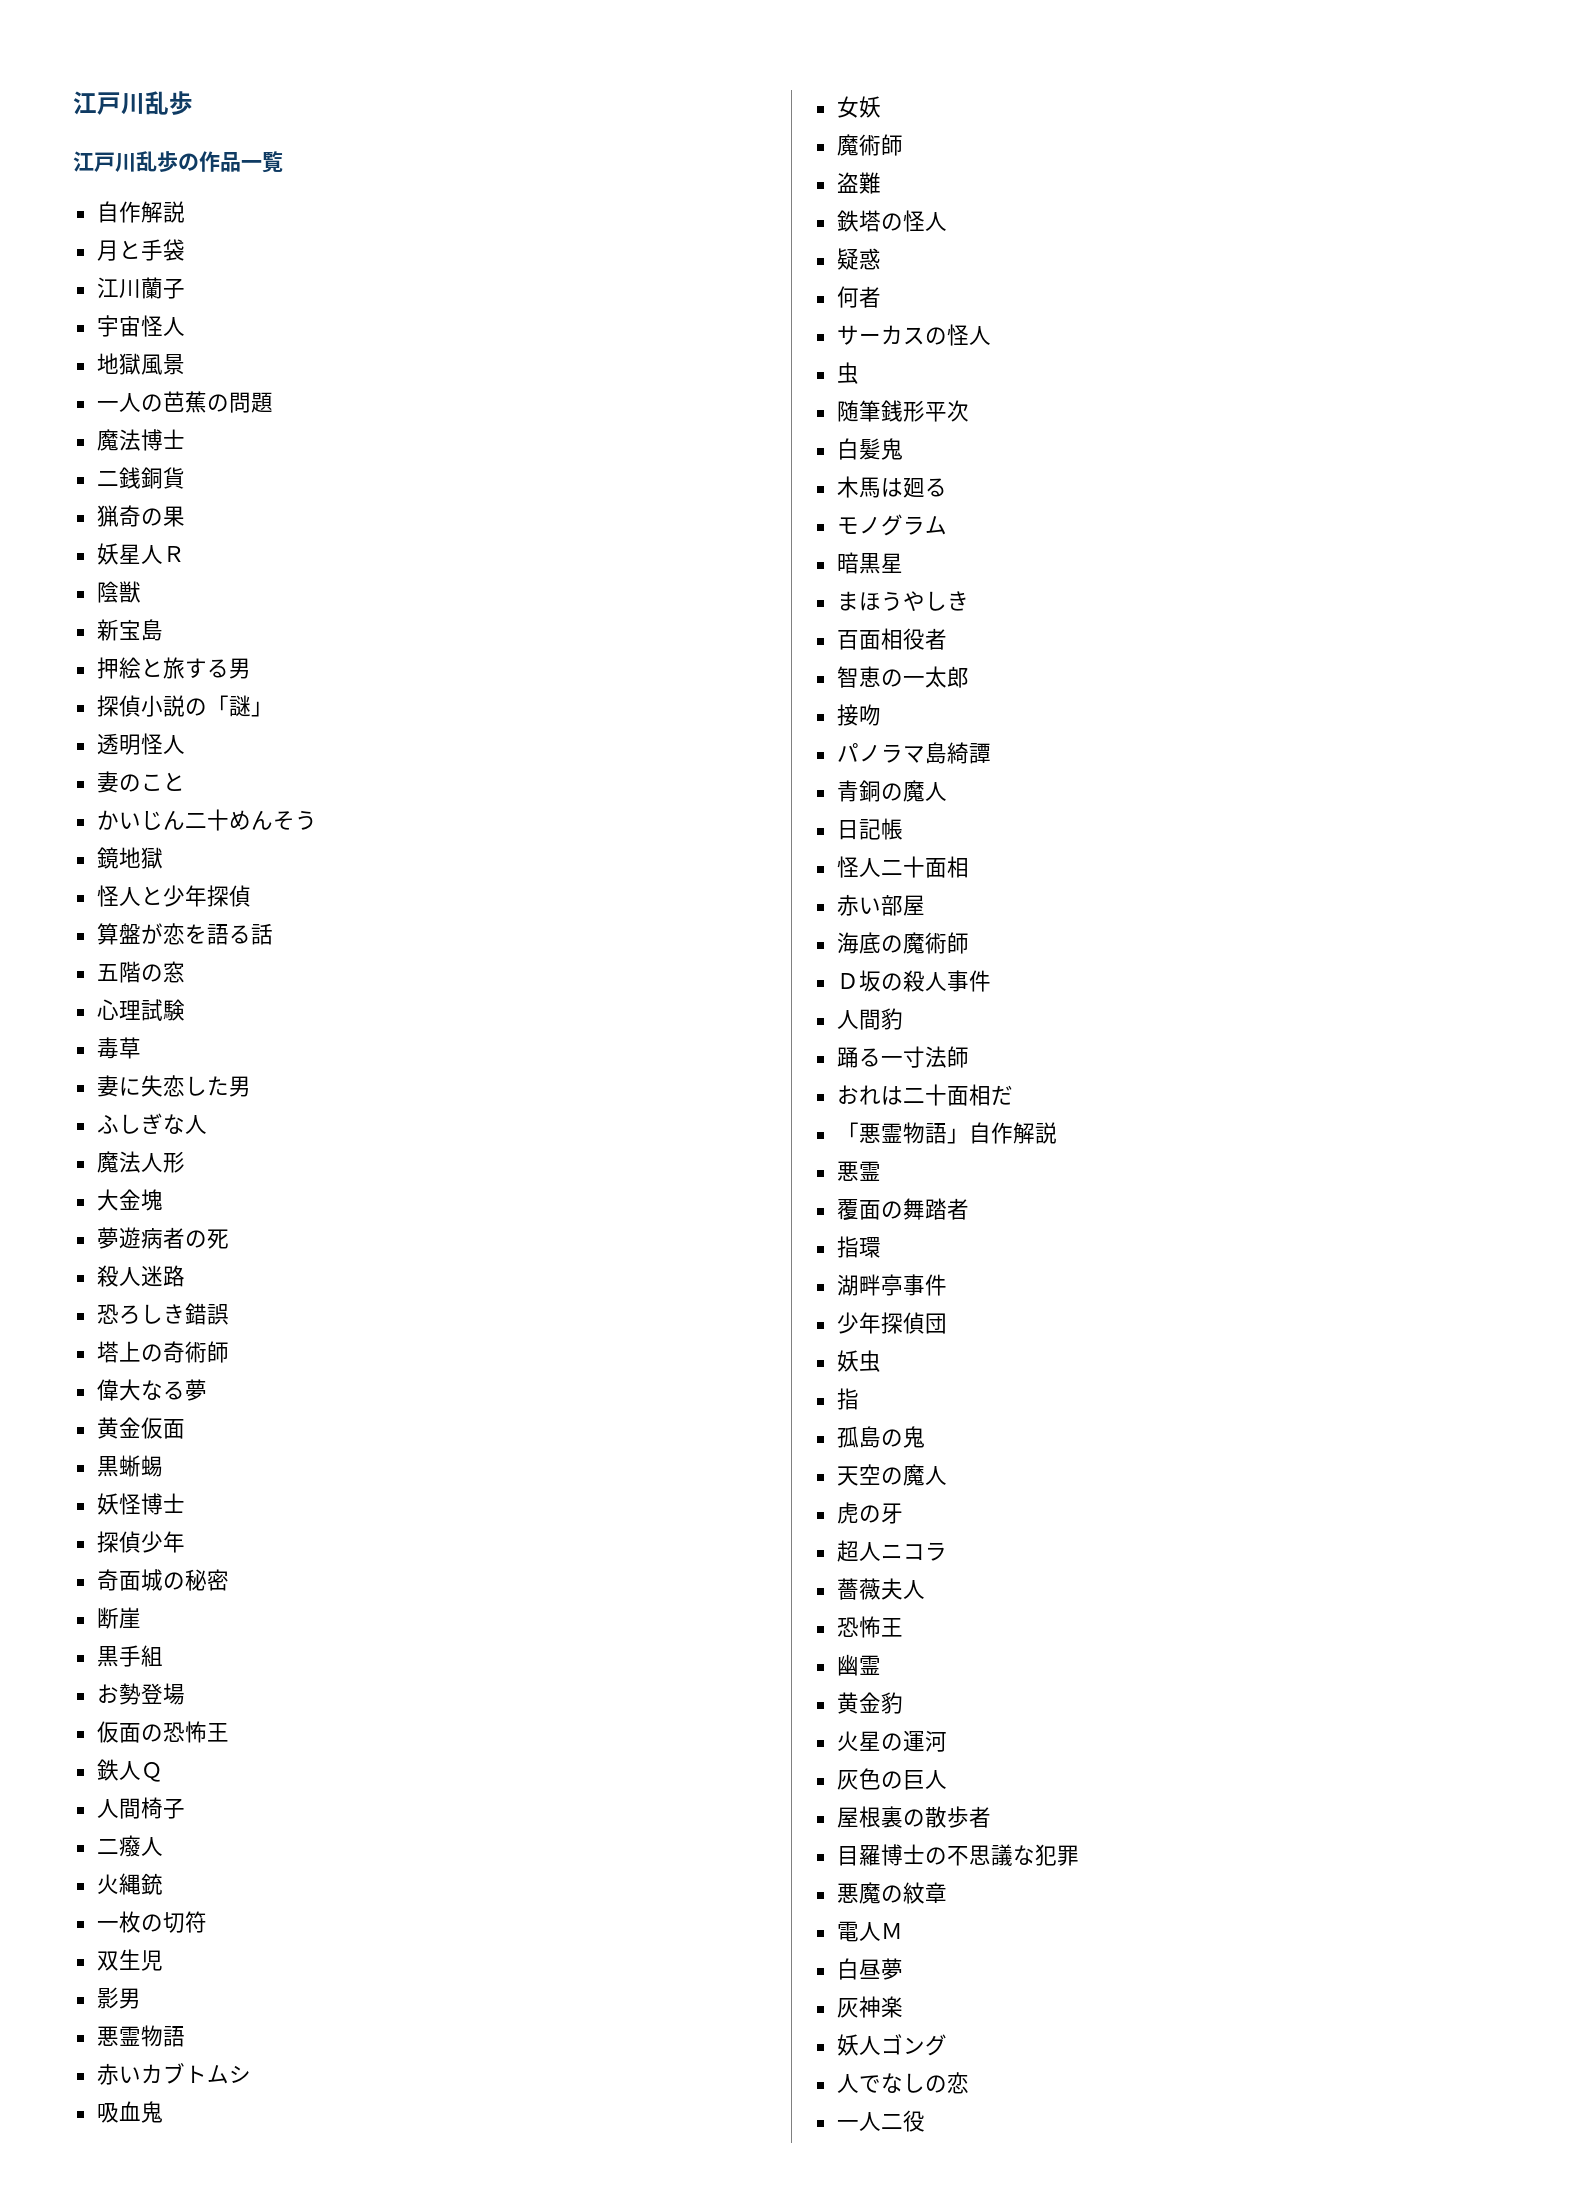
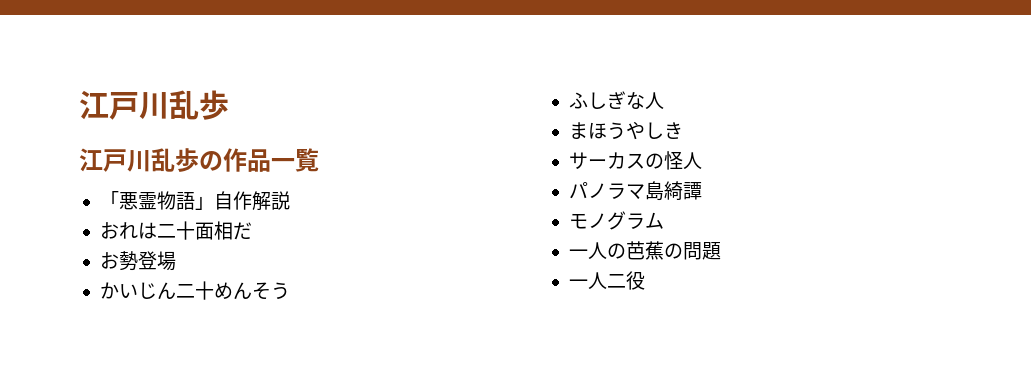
  江戸川乱歩の作品一覧
- 自作解説
- 月と手袋
- 江川蘭子
- 宇宙怪人
- 地獄風景
- 一人の芭蕉の問題
- 魔法博士
- 二銭銅貨
- 猟奇の果
- 妖星人Ｒ
- 陰獣
- 新宝島
- 押絵と旅する男
- 探偵小説の「謎」
- 透明怪人
- 妻のこと
+ 「悪霊物語」自作解説
+ おれは二十面相だ
+ お勢登場
- 鏡地獄
- 怪人と少年探偵
- 算盤が恋を語る話
- 五階の窓
- 心理試験
- 毒草
- 妻に失恋した男
  ふしぎな人
- 魔法人形
- 大金塊
- 夢遊病者の死
- 殺人迷路
- 恐ろしき錯誤
- 塔上の奇術師
- 偉大なる夢
- 黄金仮面
- 黒蜥蜴
- 妖怪博士
- 探偵少年
- 奇面城の秘密
- 断崖
- 黒手組
- お勢登場
- 仮面の恐怖王
- 鉄人Ｑ
- 人間椅子
- 二癈人
- 火縄銃
- 一枚の切符
- 双生児
- 影男
- 悪霊物語
- 赤いカブトムシ
- 吸血鬼
- 女妖
- 魔術師
- 盗難
- 鉄塔の怪人
- 疑惑
- 何者
+ まほうやしき
  サーカスの怪人
- 虫
- 随筆銭形平次
- 白髪鬼
- 木馬は廻る
+ パノラマ島綺譚
  モノグラム
- 暗黒星
- まほうやしき
- 百面相役者
- 智恵の一太郎
- 接吻
- パノラマ島綺譚
- 青銅の魔人
- 日記帳
- 怪人二十面相
- 赤い部屋
- 海底の魔術師
- Ｄ坂の殺人事件
- 人間豹
- 踊る一寸法師
- おれは二十面相だ
- 「悪霊物語」自作解説
- 悪霊
- 覆面の舞踏者
- 指環
- 湖畔亭事件
- 少年探偵団
- 妖虫
- 指
- 孤島の鬼
- 天空の魔人
- 虎の牙
- 超人ニコラ
- 薔薇夫人
- 恐怖王
- 幽霊
- 黄金豹
- 火星の運河
- 灰色の巨人
- 屋根裏の散歩者
- 目羅博士の不思議な犯罪
- 悪魔の紋章
- 電人Ｍ
- 白昼夢
- 灰神楽
- 妖人ゴング
- 人でなしの恋
+ 一人の芭蕉の問題

